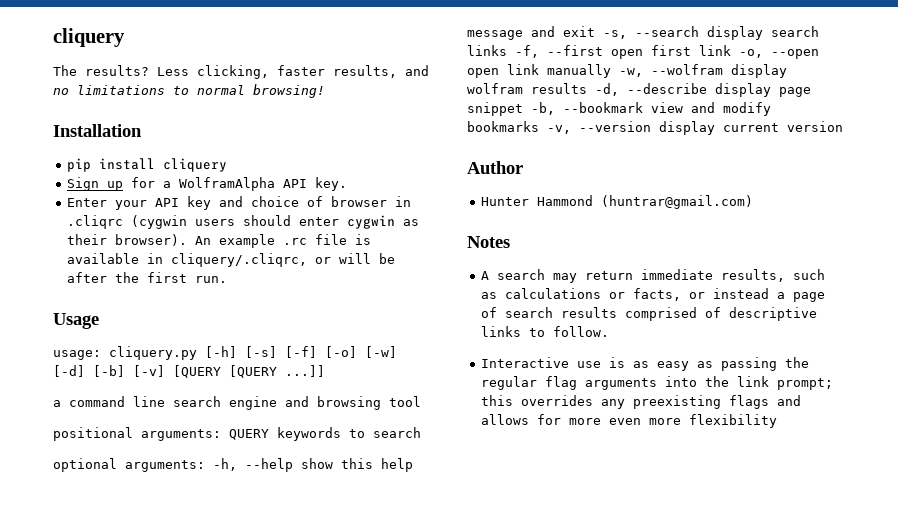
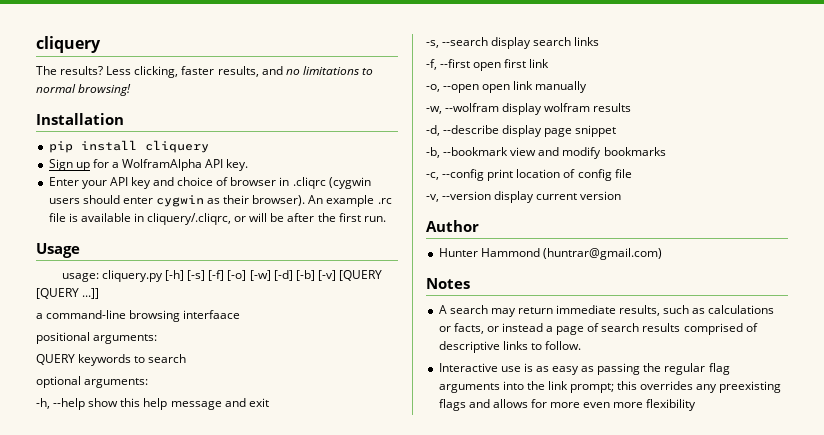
- a command line search engine and browsing tool
+ a command-line browsing interfaace
- positional arguments: QUERY keywords to search
+ positional arguments:
+ QUERY keywords to search
- optional arguments: -h, --help show this help message and exit -s, --search display search links -f, --first open first link -o, --open open link manually -w, --wolfram display wolfram results -d, --describe display page snippet -b, --bookmark view and modify bookmarks -v, --version display current version
+ optional arguments:
+ -h, --help show this help message and exit
+ -s, --search display search links
+ -f, --first open first link
+ -o, --open open link manually
+ -w, --wolfram display wolfram results
+ -d, --describe display page snippet
+ -b, --bookmark view and modify bookmarks
+ -c, --config print location of config file
+ -v, --version display current version

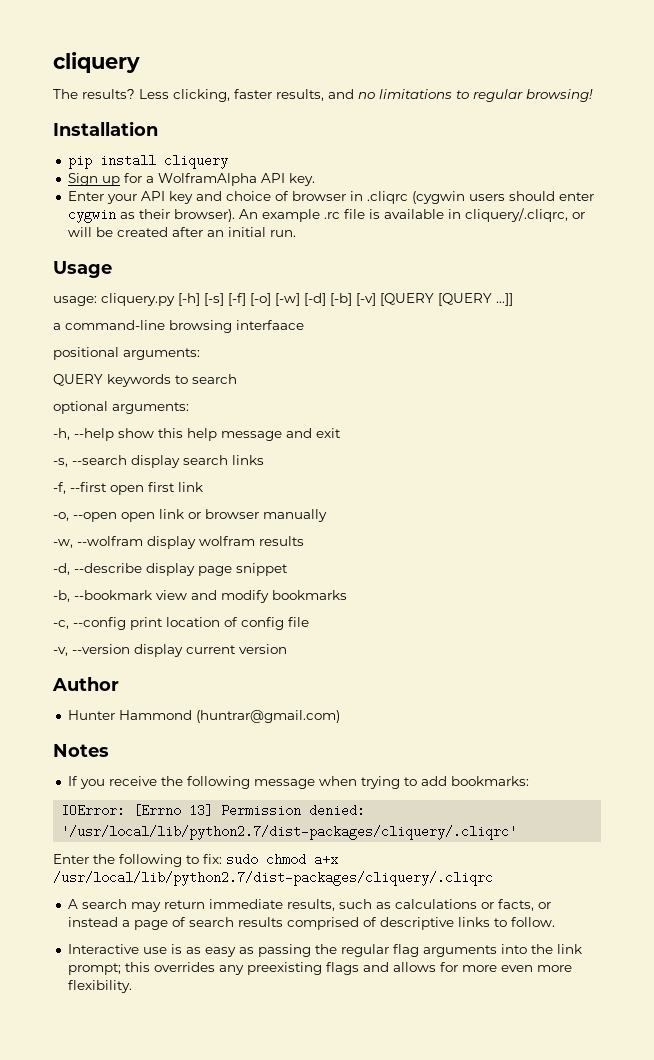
- Less clicking, faster results, and no limitations to normal browsing!
+ Less clicking, faster results, and no limitations to regular browsing!
- An example .rc file is available in cliquery/.cliqrc, or will be after the first run.
+ An example .rc file is available in cliquery/.cliqrc, or will be created after an initial run.
- -o, --open open link manually
+ -o, --open open link or browser manually
+ If you receive the following message when trying to add bookmarks:
+ IOError: [Errno 13] Permission denied: '/usr/local/lib/python2.7/dist-packages/cliquery/.cliqrc'
+ Enter the following to fix: sudo chmod a+x /usr/local/lib/python2.7/dist-packages/cliquery/.cliqrc
- Interactive use is as easy as passing the regular flag arguments into the link prompt; this overrides any preexisting flags and allows for more even more flexibility
+ Interactive use is as easy as passing the regular flag arguments into the link prompt; this overrides any preexisting flags and allows for more even more flexibility.

